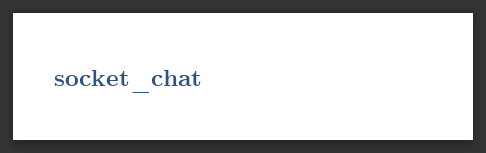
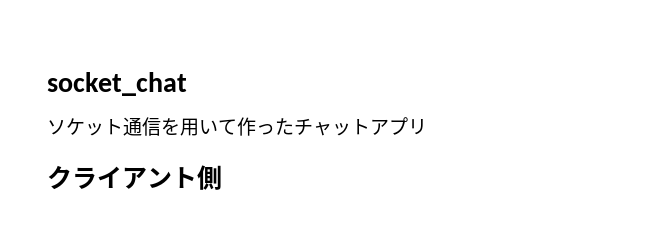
+ ソケット通信を用いて作ったチャットアプリ
+ クライアント側

